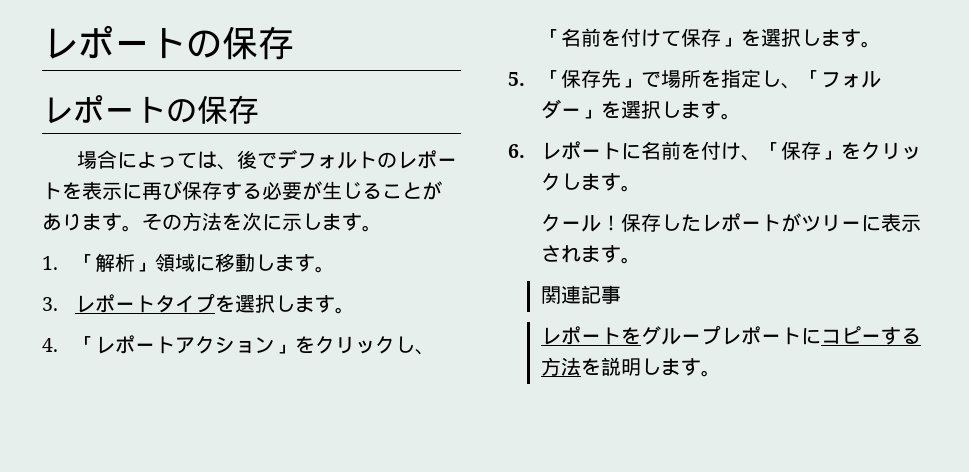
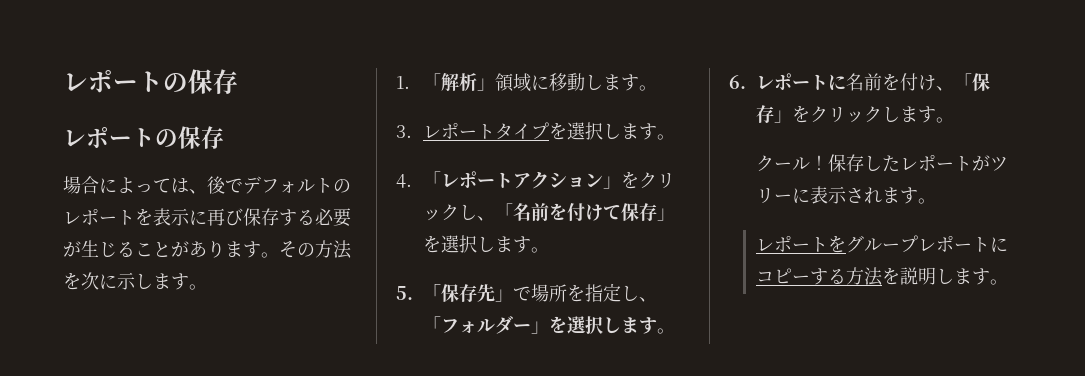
- 関連記事

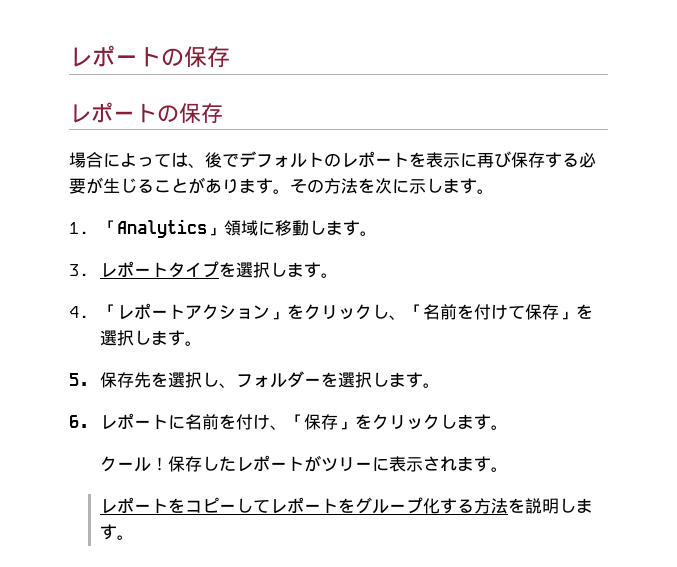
- 1.「解析」領域に移動します。
+ 1.「Analytics」領域に移動します。
- 5.「保存先」で場所を指定し、「フォルダー」を選択します。
+ 5.保存先を選択し、フォルダーを選択します。
- レポートをグループレポートにコピーする方法を説明します。
+ レポートをコピーしてレポートをグループ化する方法を説明します。

